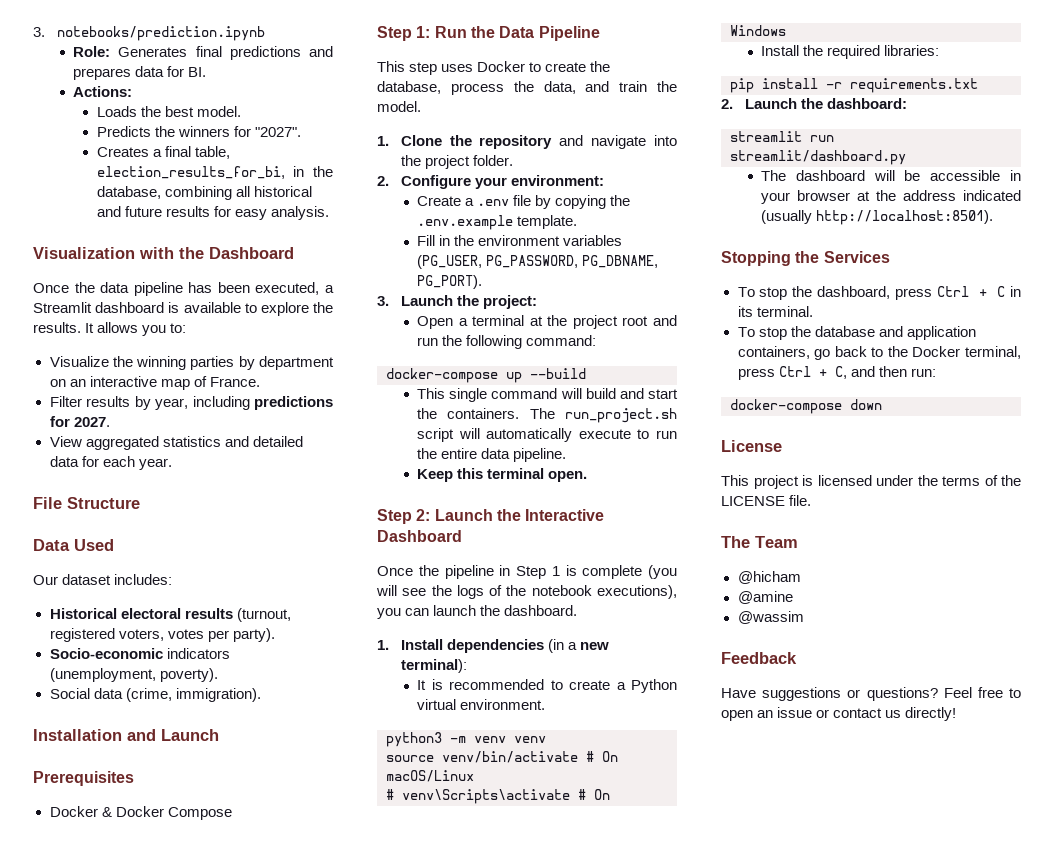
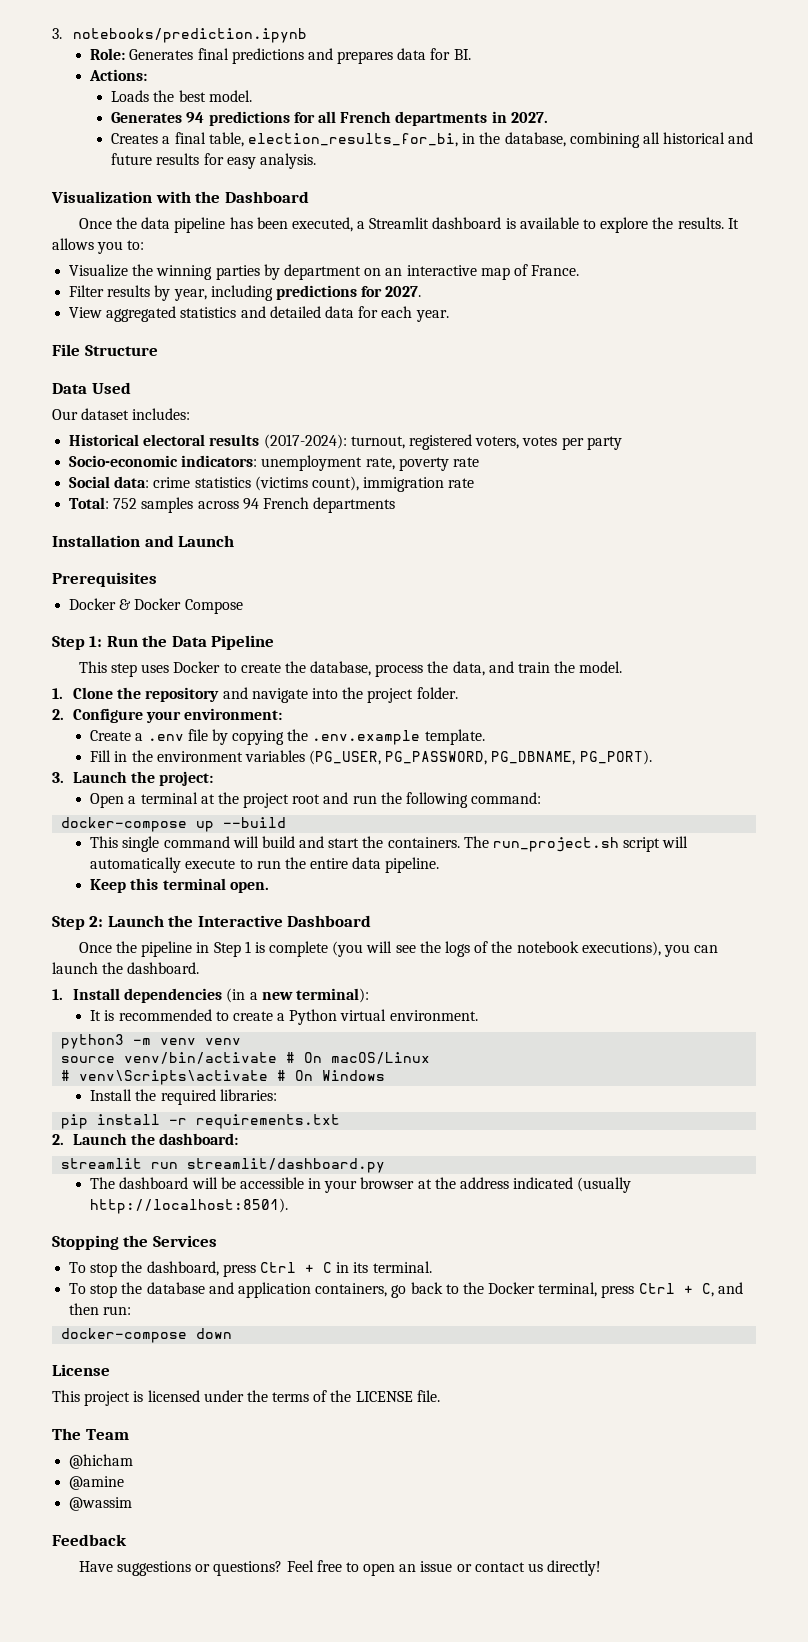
- Predicts the winners for "2027".
+ Generates 94 predictions for all French departments in 2027.
- Historical electoral results (turnout, registered voters, votes per party).
+ Historical electoral results (2017-2024): turnout, registered voters, votes per party
- Socio-economic indicators (unemployment, poverty).
- Social data (crime, immigration).
+ Socio-economic indicators: unemployment rate, poverty rate
+ Social data: crime statistics (victims count), immigration rate
+ Total: 752 samples across 94 French departments

